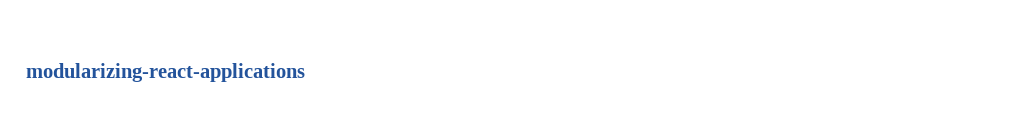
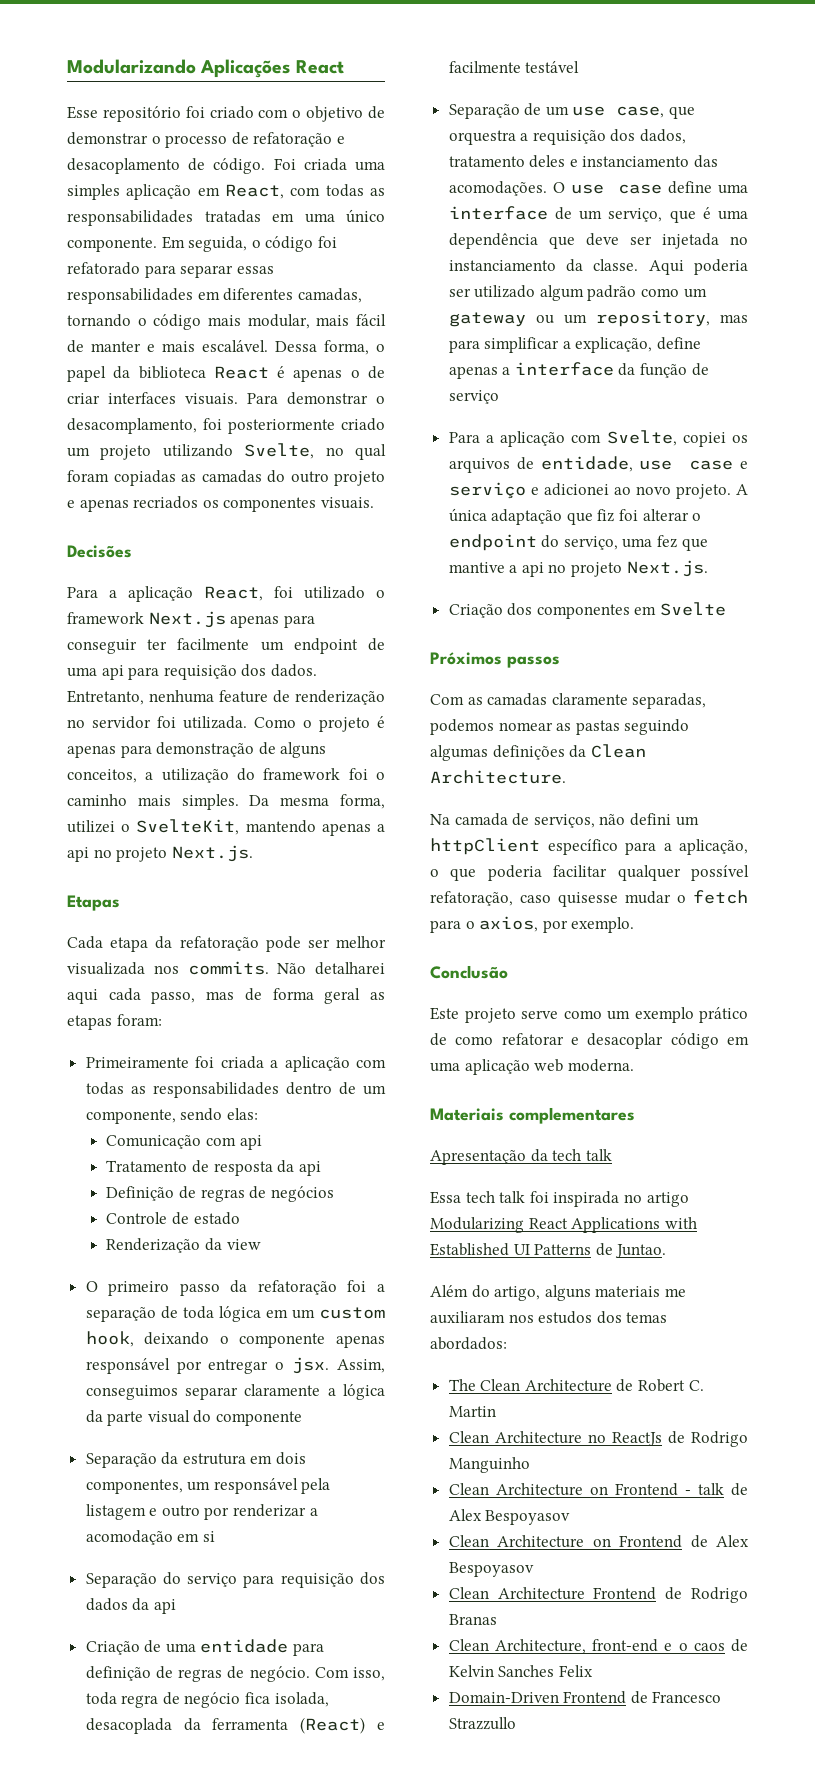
- modularizing-react-applications
+ Modularizando Aplicações React
+ Esse repositório foi criado com o objetivo de demonstrar o processo de refatoração e desacoplamento de código. Foi criada uma simples aplicação em React, com todas as responsabilidades tratadas em uma único componente. Em seguida, o código foi refatorado para separar essas responsabilidades em diferentes camadas, tornando o código mais modular, mais fácil de manter e mais escalável. Dessa forma, o papel da biblioteca React é apenas o de criar interfaces visuais. Para demonstrar o desacomplamento, foi posteriormente criado um projeto utilizando Svelte, no qual foram copiadas as camadas do outro projeto e apenas recriados os componentes visuais.
+ Decisões
+ Para a aplicação React, foi utilizado o framework Next.js apenas para conseguir ter facilmente um endpoint de uma api para requisição dos dados. Entretanto, nenhuma feature de renderização no servidor foi utilizada. Como o projeto é apenas para demonstração de alguns conceitos, a utilização do framework foi o caminho mais simples. Da mesma forma, utilizei o SvelteKit, mantendo apenas a api no projeto Next.js.
+ Etapas
+ Cada etapa da refatoração pode ser melhor visualizada nos commits. Não detalharei aqui cada passo, mas de forma geral as etapas foram:
+ Primeiramente foi criada a aplicação com todas as responsabilidades dentro de um componente, sendo elas:
+ Comunicação com api
+ Tratamento de resposta da api
+ Definição de regras de negócios
+ Controle de estado
+ Renderização da view
+ O primeiro passo da refatoração foi a separação de toda lógica em um custom hook, deixando o componente apenas responsável por entregar o jsx. Assim, conseguimos separar claramente a lógica da parte visual do componente
+ Separação da estrutura em dois componentes, um responsável pela listagem e outro por renderizar a acomodação em si
+ Separação do serviço para requisição dos dados da api
+ Criação de uma entidade para definição de regras de negócio. Com isso, toda regra de negócio fica isolada, desacoplada da ferramenta (React) e facilmente testável
+ Separação de um use case, que orquestra a requisição dos dados, tratamento deles e instanciamento das acomodações. O use case define uma interface de um serviço, que é uma dependência que deve ser injetada no instanciamento da classe. Aqui poderia ser utilizado algum padrão como um gateway ou um repository, mas para simplificar a explicação, define apenas a interface da função de serviço
+ Para a aplicação com Svelte, copiei os arquivos de entidade, use case e serviço e adicionei ao novo projeto. A única adaptação que fiz foi alterar o endpoint do serviço, uma fez que mantive a api no projeto Next.js.
+ Criação dos componentes em Svelte
+ Próximos passos
+ Com as camadas claramente separadas, podemos nomear as pastas seguindo algumas definições da Clean Architecture.
+ Na camada de serviços, não defini um httpClient específico para a aplicação, o que poderia facilitar qualquer possível refatoração, caso quisesse mudar o fetch para o axios, por exemplo.
+ Conclusão
+ Este projeto serve como um exemplo prático de como refatorar e desacoplar código em uma aplicação web moderna.
+ Materiais complementares
+ Apresentação da tech talk
+ Essa tech talk foi inspirada no artigo Modularizing React Applications with Established UI Patterns de Juntao.
+ Além do artigo, alguns materiais me auxiliaram nos estudos dos temas abordados:
+ The Clean Architecture de Robert C. Martin
+ Clean Architecture no ReactJs de Rodrigo Manguinho
+ Clean Architecture on Frontend - talk de Alex Bespoyasov
+ Clean Architecture on Frontend de Alex Bespoyasov
+ Clean Architecture Frontend de Rodrigo Branas
+ Clean Architecture, front-end e o caos de Kelvin Sanches Felix
+ Domain-Driven Frontend de Francesco Strazzullo

